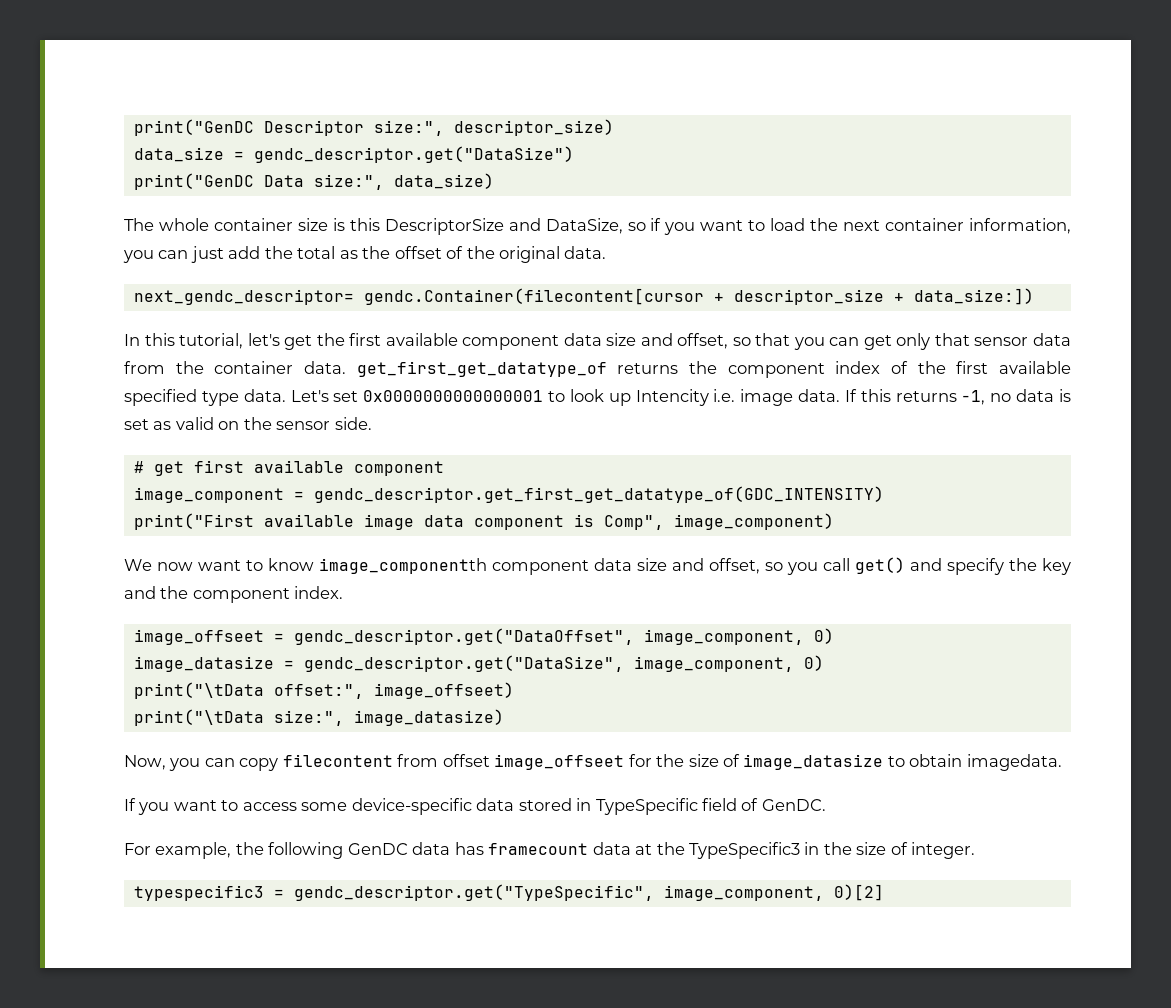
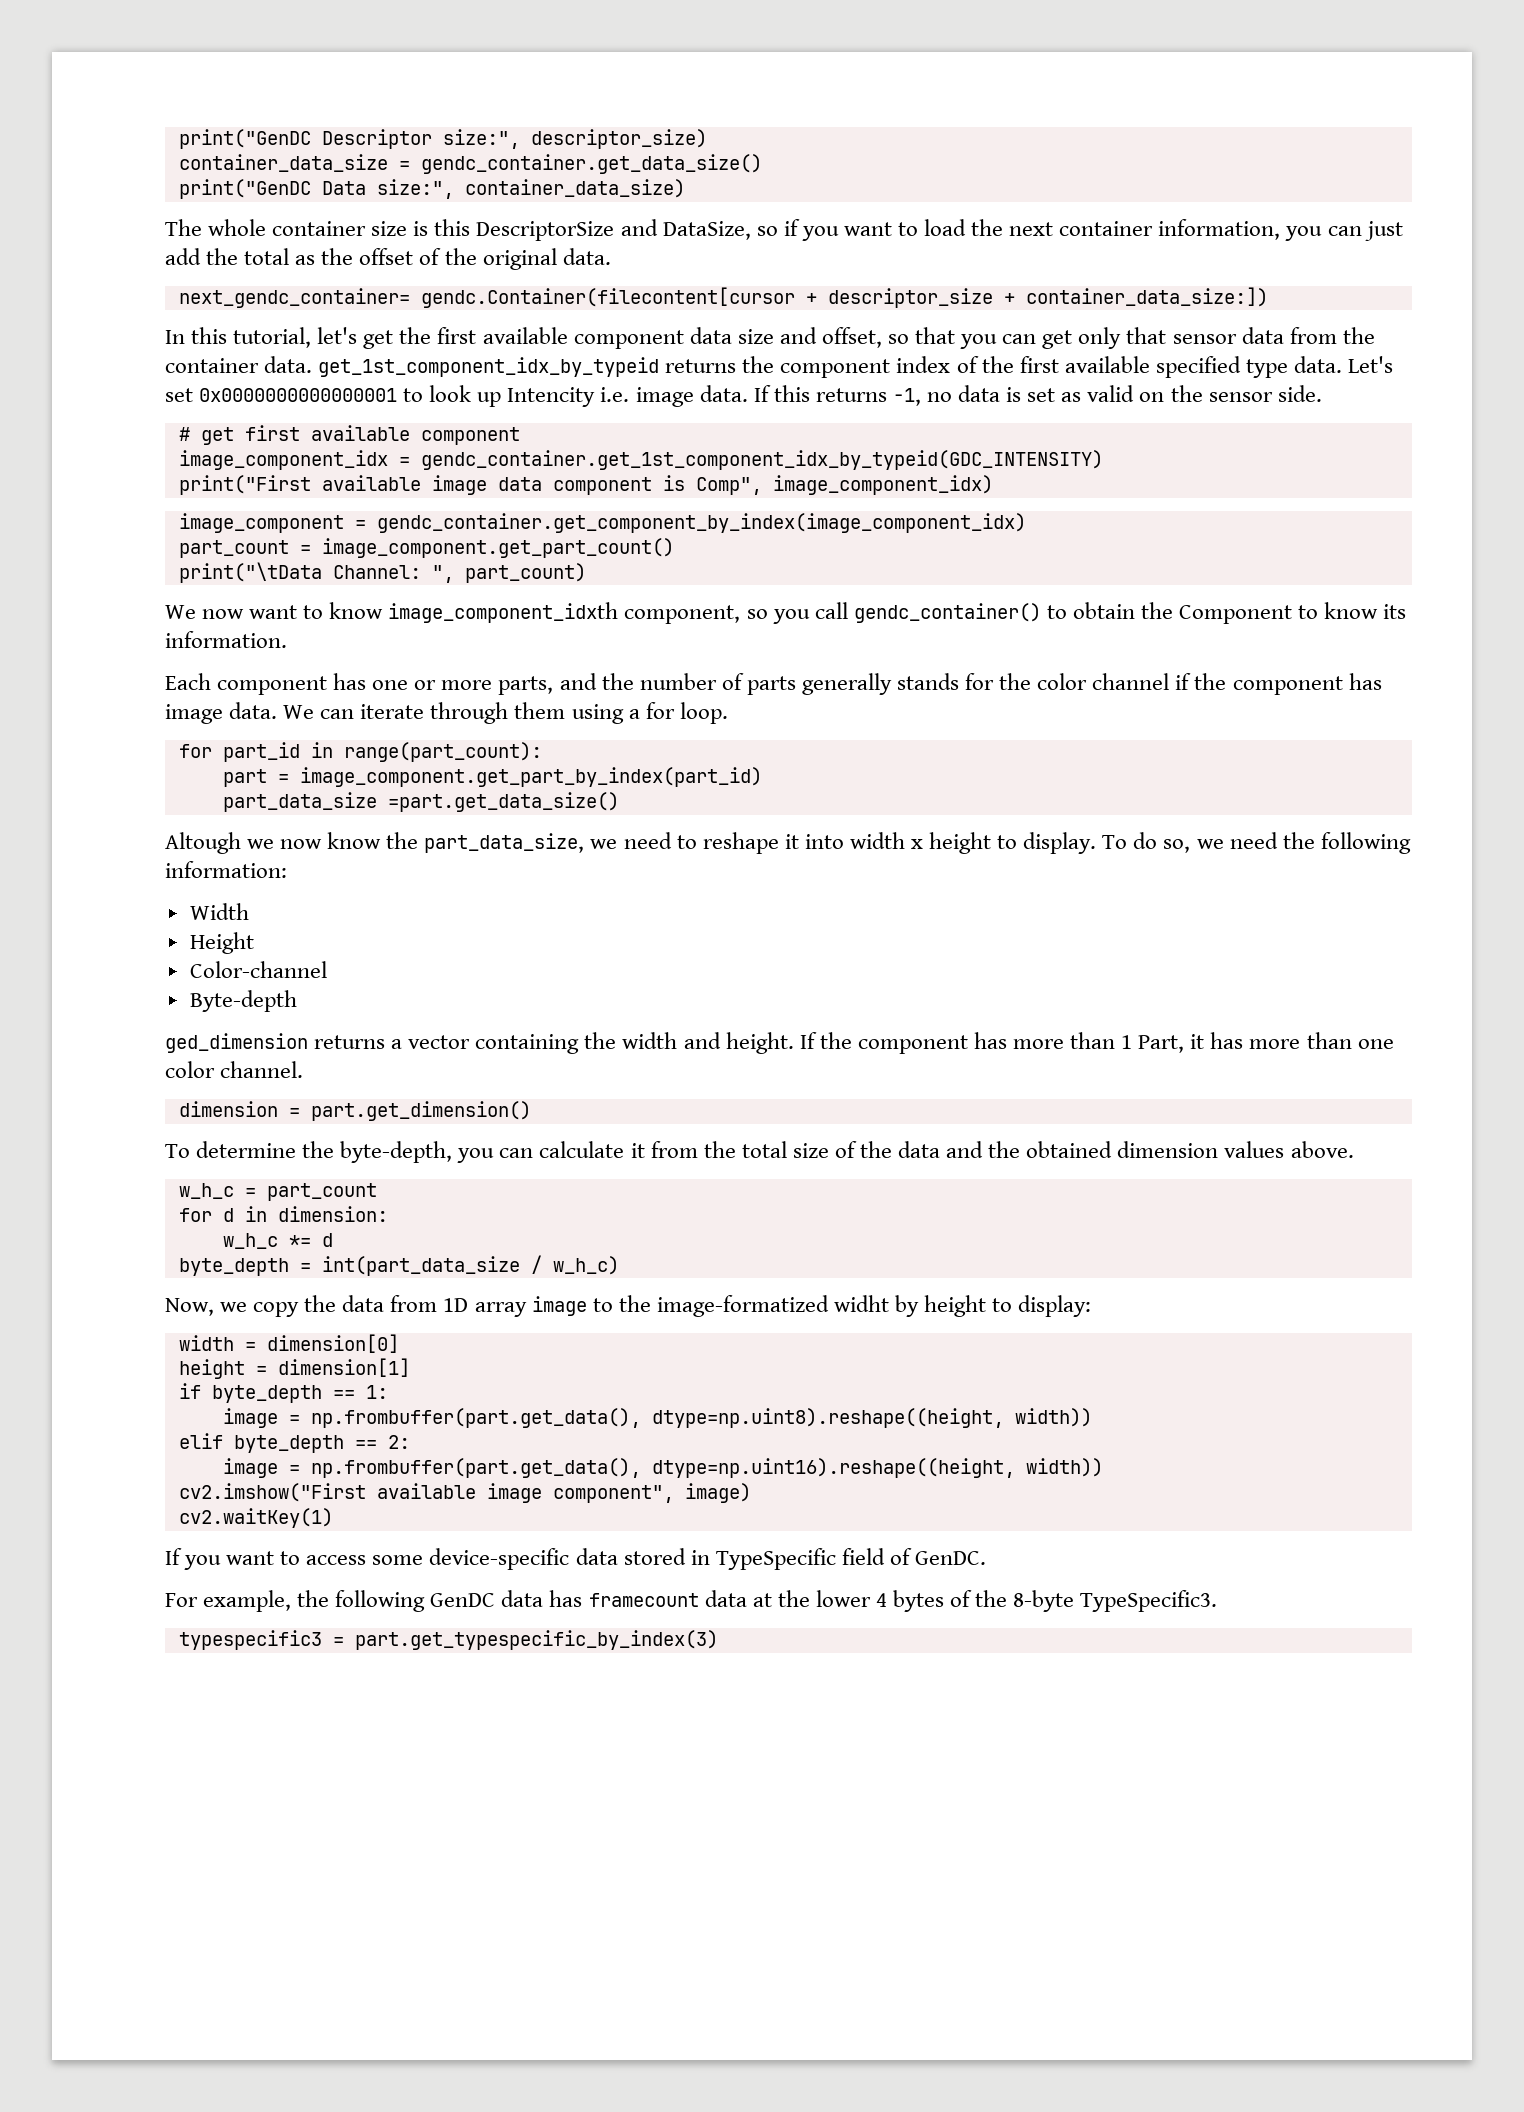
- data_size = gendc_descriptor.get("DataSize")
+ container_data_size = gendc_container.get_data_size()
- print("GenDC Data size:", data_size)
+ print("GenDC Data size:", container_data_size)
- next_gendc_descriptor= gendc.Container(filecontent[cursor + descriptor_size + data_size:])
+ next_gendc_container= gendc.Container(filecontent[cursor + descriptor_size + container_data_size:])
- In this tutorial, let's get the first available component data size and offset, so that you can get only that sensor data from the container data. get_first_get_datatype_of returns the component index of the first available specified type data.
+ In this tutorial, let's get the first available component data size and offset, so that you can get only that sensor data from the container data. get_1st_component_idx_by_typeid returns the component index of the first available specified type data.
- image_component = gendc_descriptor.get_first_get_datatype_of(GDC_INTENSITY)
+ image_component_idx = gendc_container.get_1st_component_idx_by_typeid(GDC_INTENSITY)
- print("First available image data component is Comp", image_component)
+ print("First available image data component is Comp", image_component_idx)
+ image_component = gendc_container.get_component_by_index(image_component_idx)
+ part_count = image_component.get_part_count()
+ print("\tData Channel: ", part_count)
- We now want to know image_componentth component data size and offset, so you call get() and specify the key and the component index.
- image_offseet = gendc_descriptor.get("DataOffset", image_component, 0)
- image_datasize = gendc_descriptor.get("DataSize", image_component, 0)
- print("\tData offset:", image_offseet)
- print("\tData size:", image_datasize)
- Now, you can copy filecontent from offset image_offseet for the size of image_datasize to obtain imagedata.
+ We now want to know image_component_idxth component, so you call gendc_container() to obtain the Component to know its information.
+ Each component has one or more parts, and the number of parts generally stands for the color channel if the component has image data. We can iterate through them using a for loop.
+ for part_id in range(part_count):
+ part = image_component.get_part_by_index(part_id)
+ part_data_size =part.get_data_size()
+ Altough we now know the part_data_size, we need to reshape it into width x height to display. To do so, we need the following information:
+ Width
+ Height
+ Color-channel
+ Byte-depth
+ ged_dimension returns a vector containing the width and height. If the component has more than 1 Part, it has more than one color channel.
+ dimension = part.get_dimension()
+ To determine the byte-depth, you can calculate it from the total size of the data and the obtained dimension values above.
+ w_h_c = part_count
+ for d in dimension:
+ w_h_c *= d
+ byte_depth = int(part_data_size / w_h_c)
+ Now, we copy the data from 1D array image to the image-formatized widht by height to display:
+ width = dimension[0]
+ height = dimension[1]
+ if byte_depth == 1:
+ image = np.frombuffer(part.get_data(), dtype=np.uint8).reshape((height, width))
+ elif byte_depth == 2:
+ image = np.frombuffer(part.get_data(), dtype=np.uint16).reshape((height, width))
+ cv2.imshow("First available image component", image)
+ cv2.waitKey(1)
- For example, the following GenDC data has framecount data at the TypeSpecific3 in the size of integer.
+ For example, the following GenDC data has framecount data at the lower 4 bytes of the 8-byte TypeSpecific3.
- typespecific3 = gendc_descriptor.get("TypeSpecific", image_component, 0)[2]
+ typespecific3 = part.get_typespecific_by_index(3)

